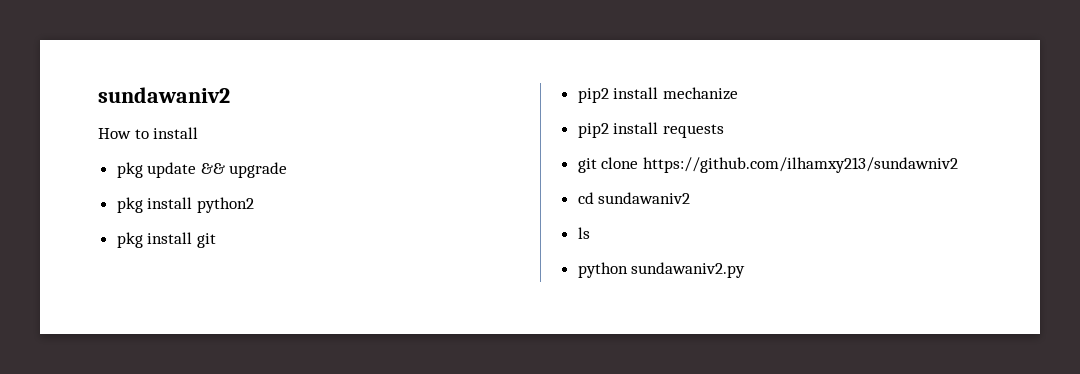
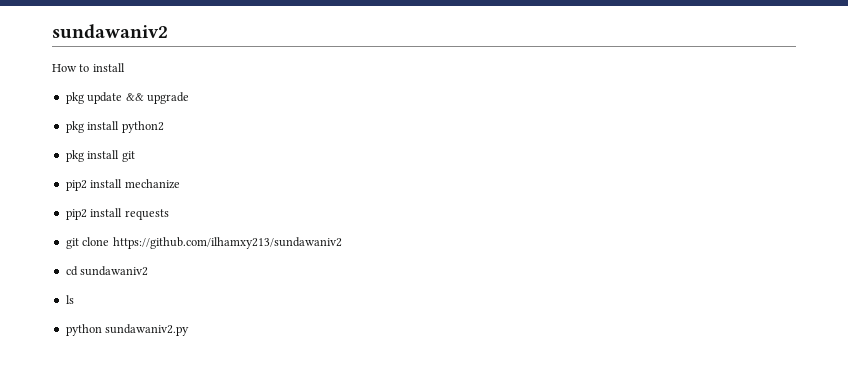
- git clone https://github.com/ilhamxy213/sundawniv2
+ git clone https://github.com/ilhamxy213/sundawaniv2

